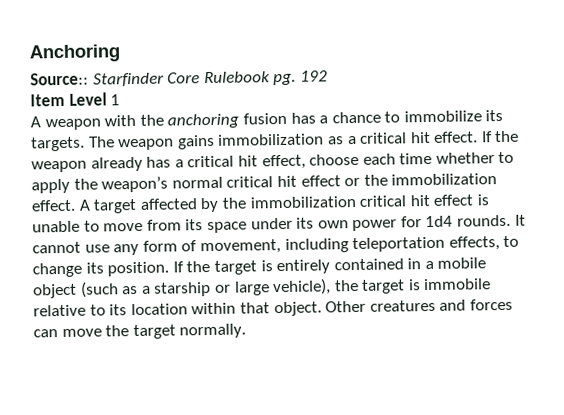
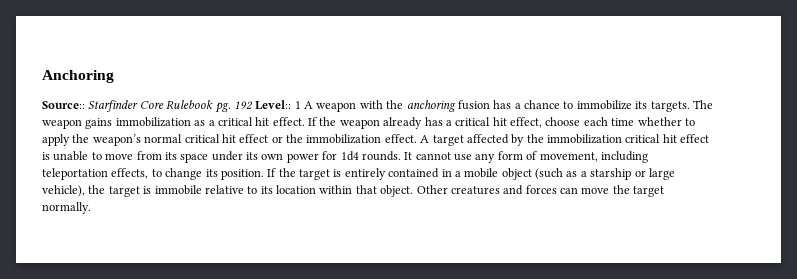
- 192
- Item Level 1
- A weapon with the anchoring fusion has a chance to immobilize its targets.
+ 192 Level:: 1 A weapon with the anchoring fusion has a chance to immobilize its targets.

